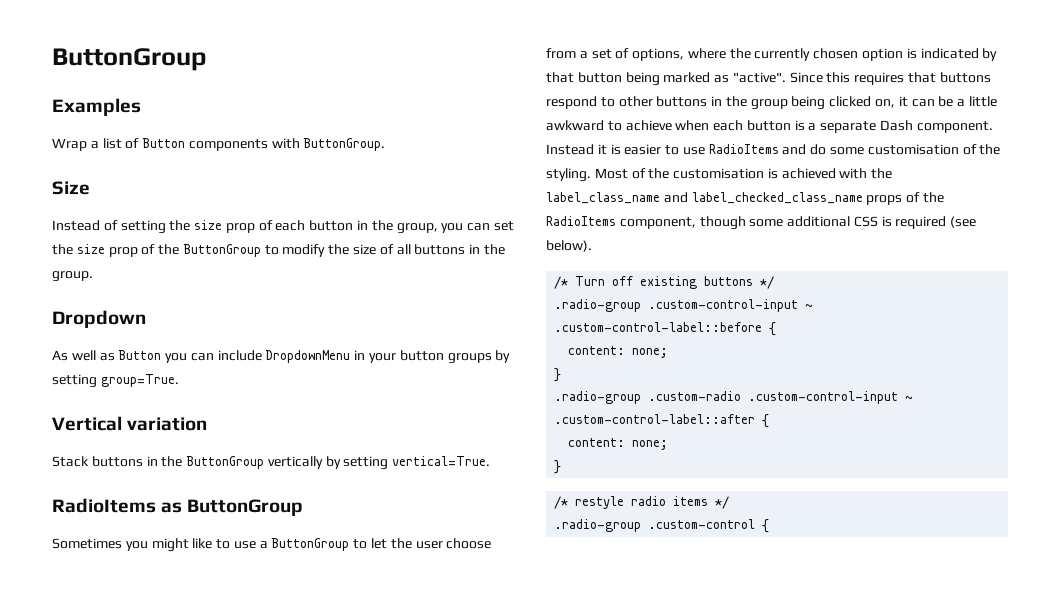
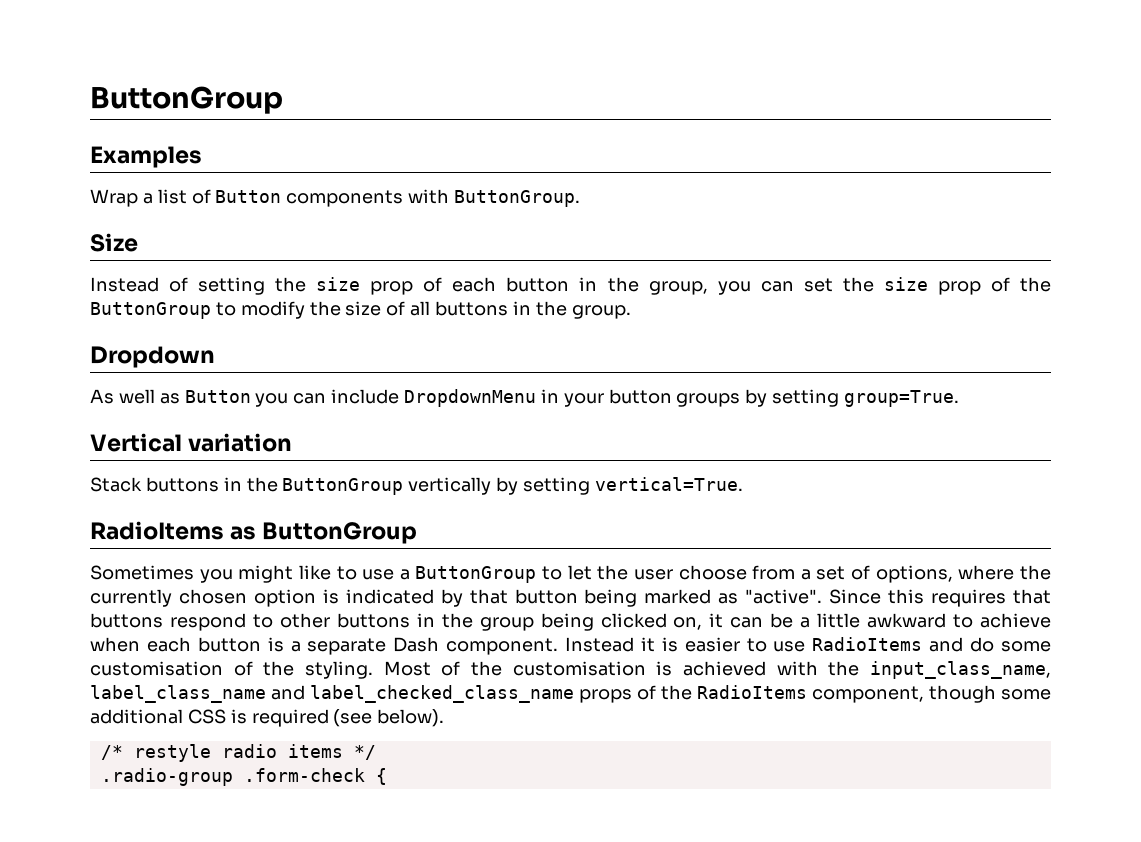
- Most of the customisation is achieved with the label_class_name and label_checked_class_name props of the RadioItems component, though some additional CSS is required (see below).
+ Most of the customisation is achieved with the input_class_name, label_class_name and label_checked_class_name props of the RadioItems component, though some additional CSS is required (see below).
- /* Turn off existing buttons */
- .radio-group .custom-control-input ~ .custom-control-label::before {
- content: none;
- }
- .radio-group .custom-radio .custom-control-input ~ .custom-control-label::after {
- content: none;
- }
- .radio-group .custom-control {
+ .radio-group .form-check {

